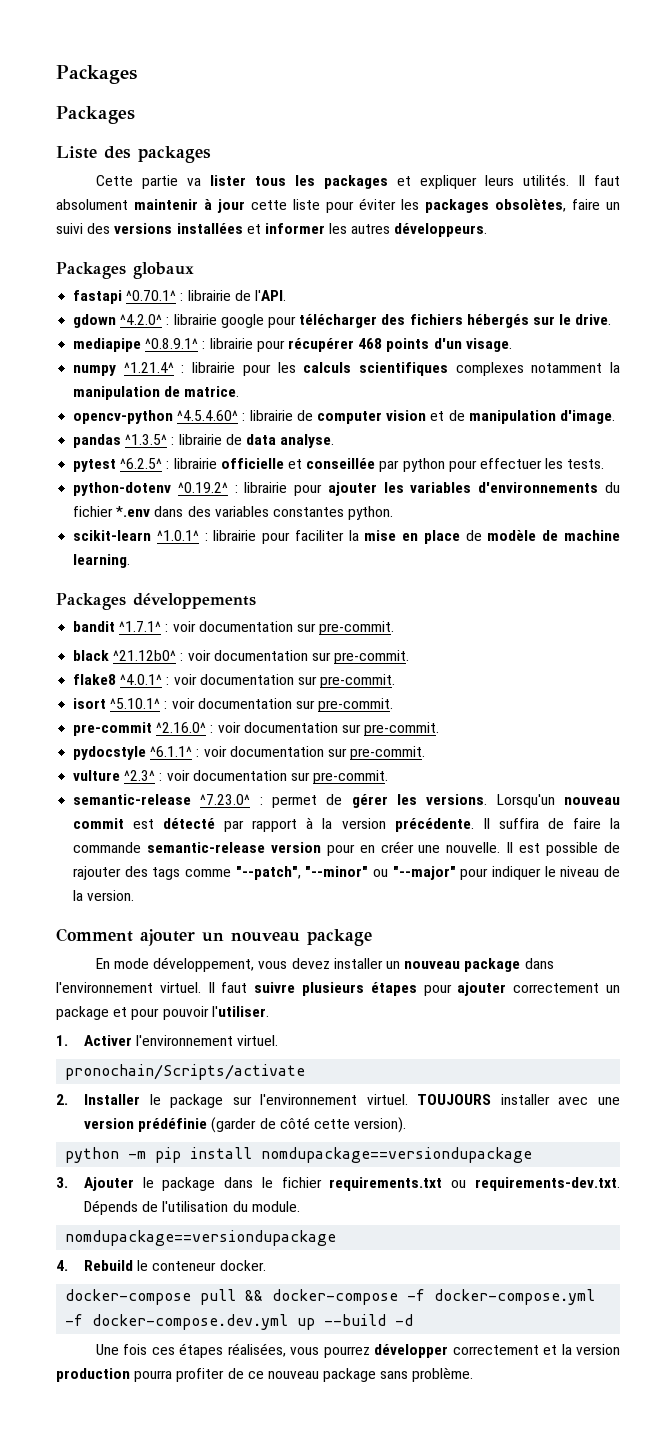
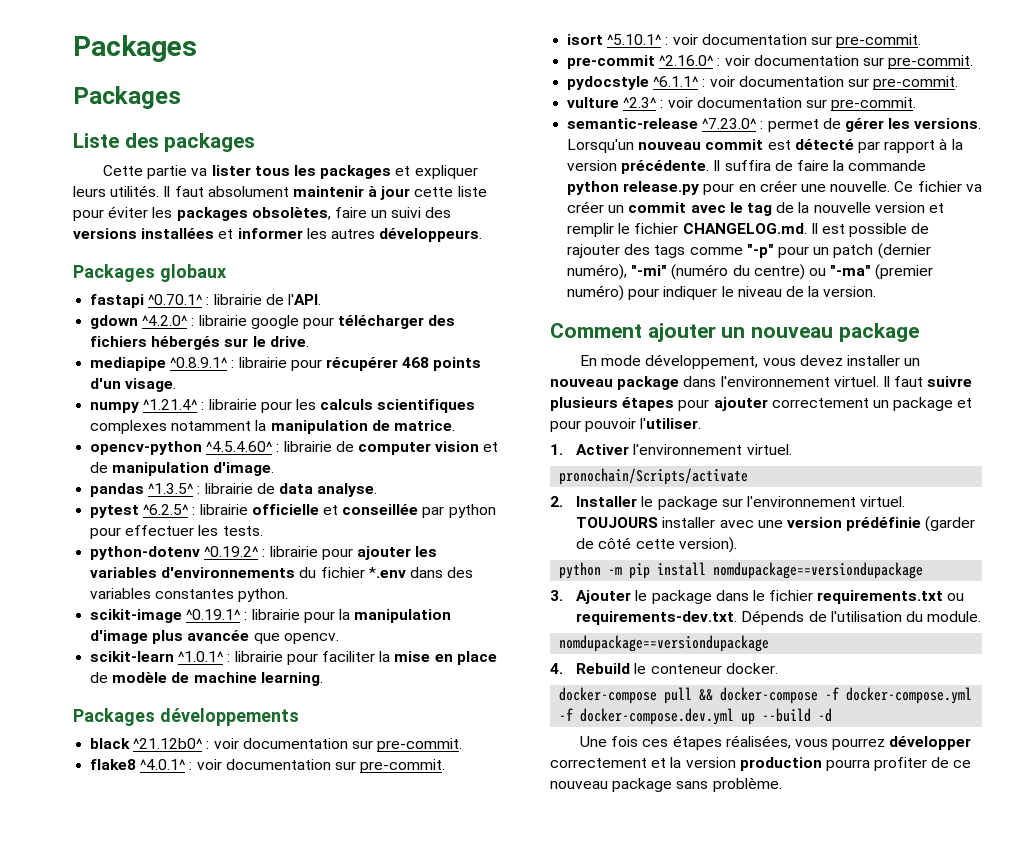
+ scikit-image ^0.19.1^ : librairie pour la manipulation d'image plus avancée que opencv.
- bandit ^1.7.1^ : voir documentation sur pre-commit.
- Il suffira de faire la commande semantic-release version pour en créer une nouvelle.
+ Il suffira de faire la commande python release.py pour en créer une nouvelle.
- Il est possible de rajouter des tags comme "--patch", "--minor" ou "--major" pour indiquer le niveau de la version.
+ Ce fichier va créer un commit avec le tag de la nouvelle version et remplir le fichier CHANGELOG.md. Il est possible de rajouter des tags comme "-p" pour un patch (dernier numéro), "-mi" (numéro du centre) ou "-ma" (premier numéro) pour indiquer le niveau de la version.

